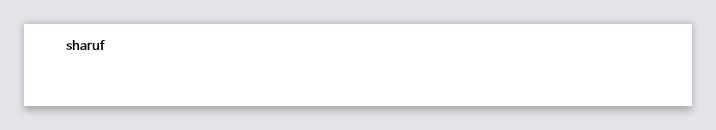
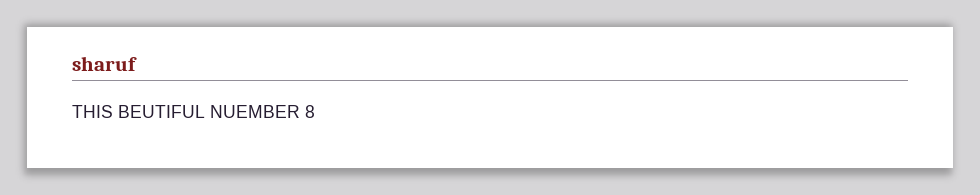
+ THIS BEUTIFUL NUEMBER 8

